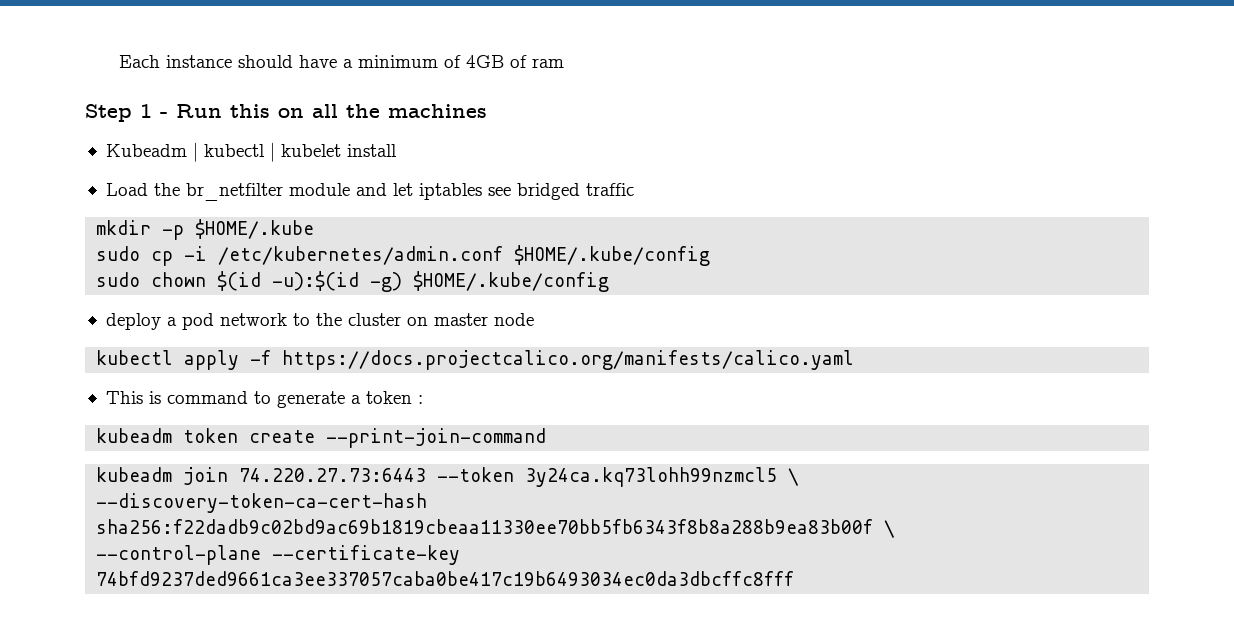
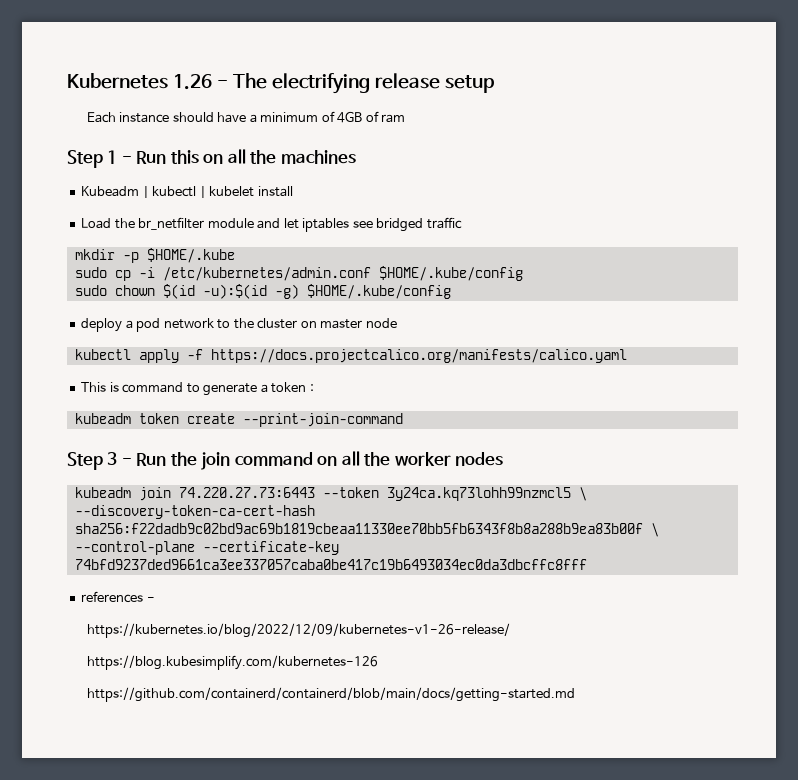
+ Kubernetes 1.26 - The electrifying release setup
+ Step 3 - Run the join command on all the worker nodes
+ references -
+ https://kubernetes.io/blog/2022/12/09/kubernetes-v1-26-release/
+ https://blog.kubesimplify.com/kubernetes-126
+ https://github.com/containerd/containerd/blob/main/docs/getting-started.md

